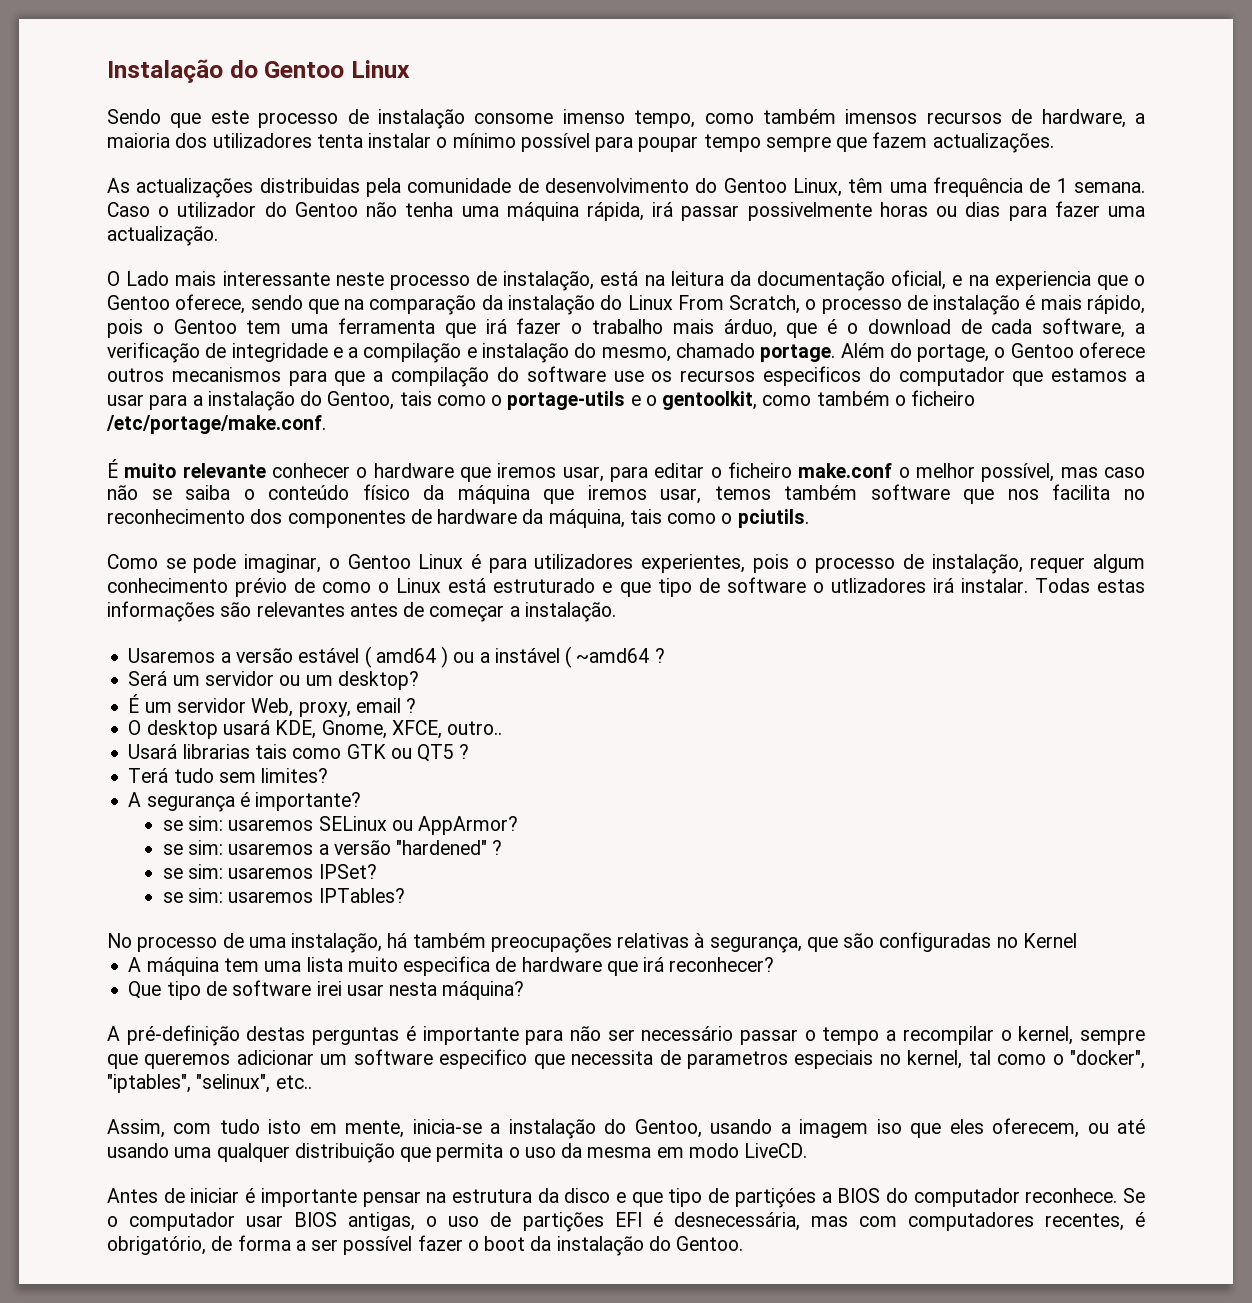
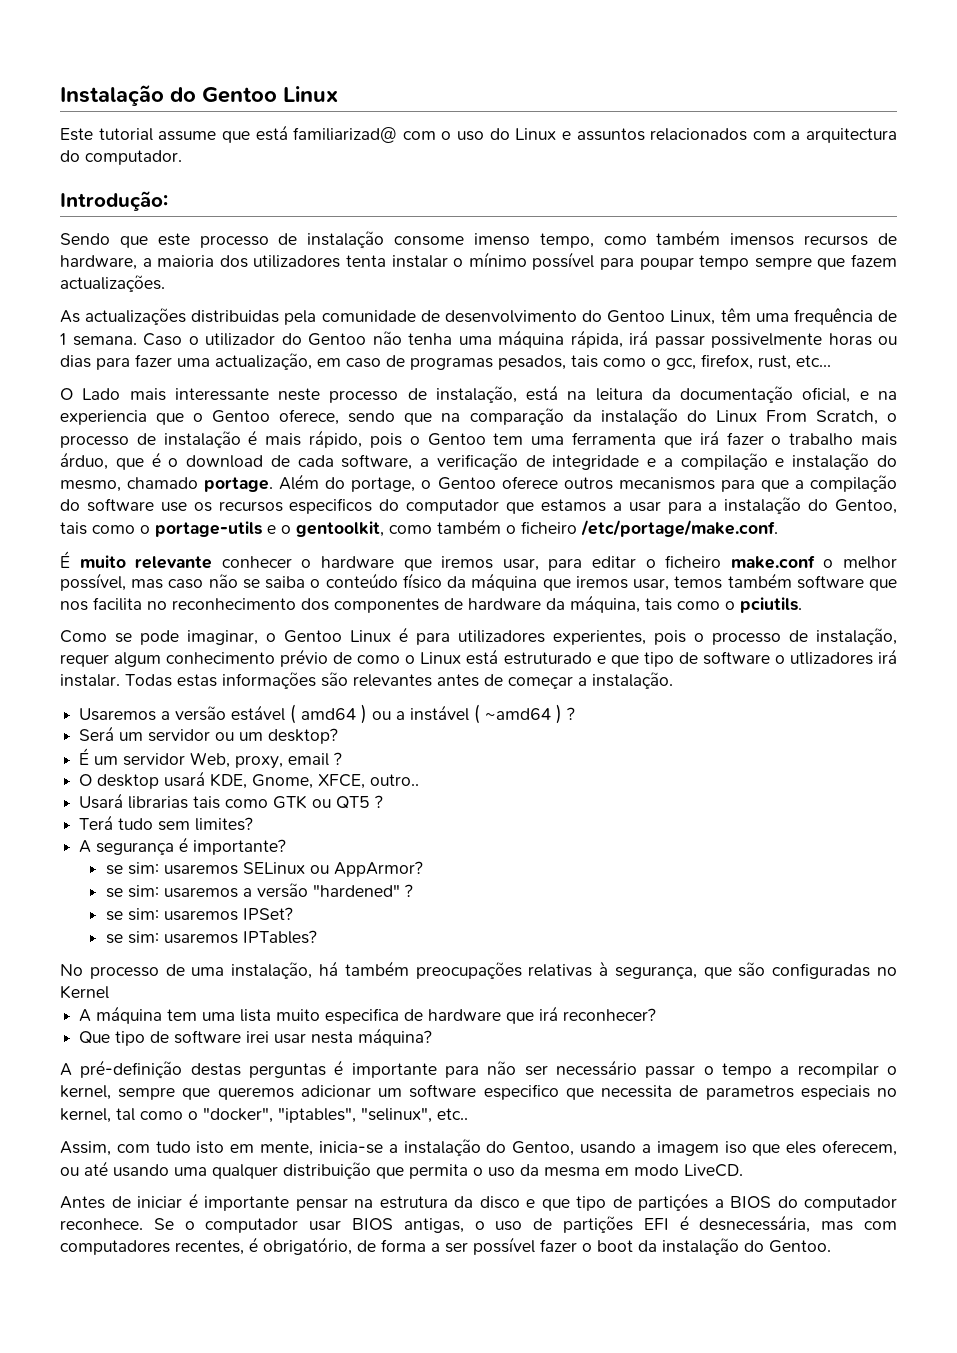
+ Este tutorial assume que está familiarizad@ com o uso do Linux e assuntos relacionados com a arquitectura do computador.
+ Introdução:
- Caso o utilizador do Gentoo não tenha uma máquina rápida, irá passar possivelmente horas ou dias para fazer uma actualização.
+ Caso o utilizador do Gentoo não tenha uma máquina rápida, irá passar possivelmente horas ou dias para fazer uma actualização, em caso de programas pesados, tais como o gcc, firefox, rust, etc...
- Usaremos a versão estável ( amd64 ) ou a instável ( ~amd64 ?
+ Usaremos a versão estável ( amd64 ) ou a instável ( ~amd64 ) ?

